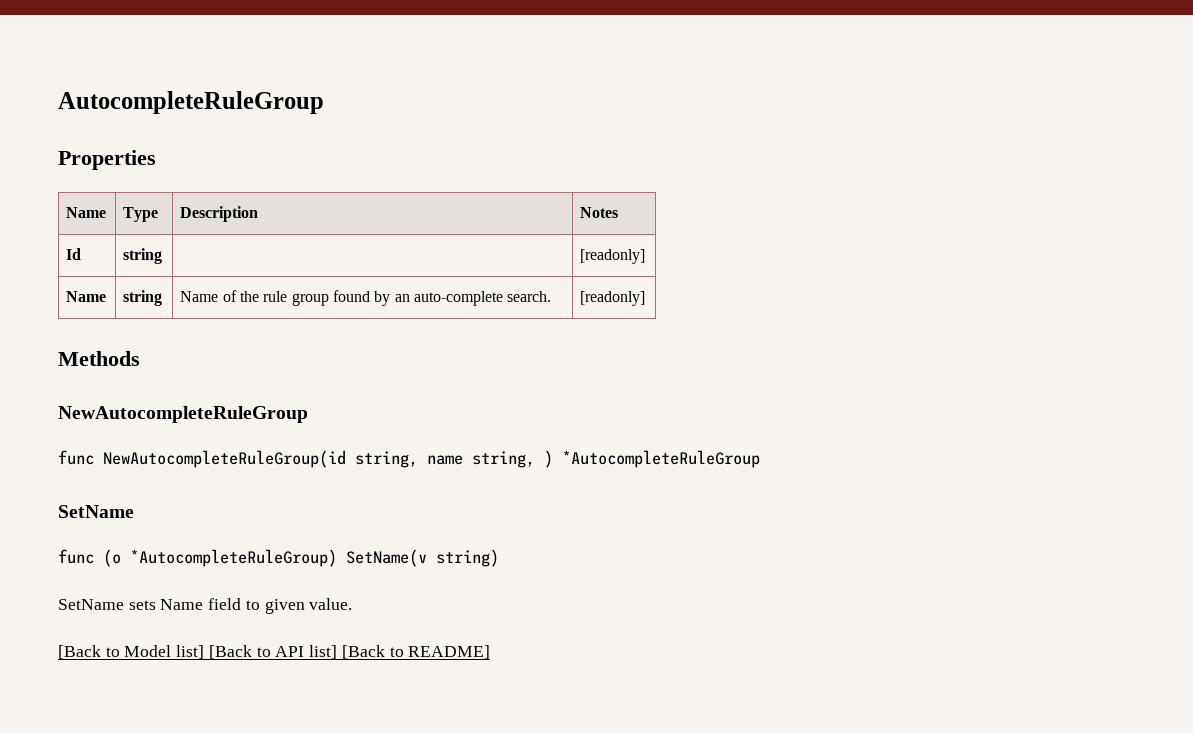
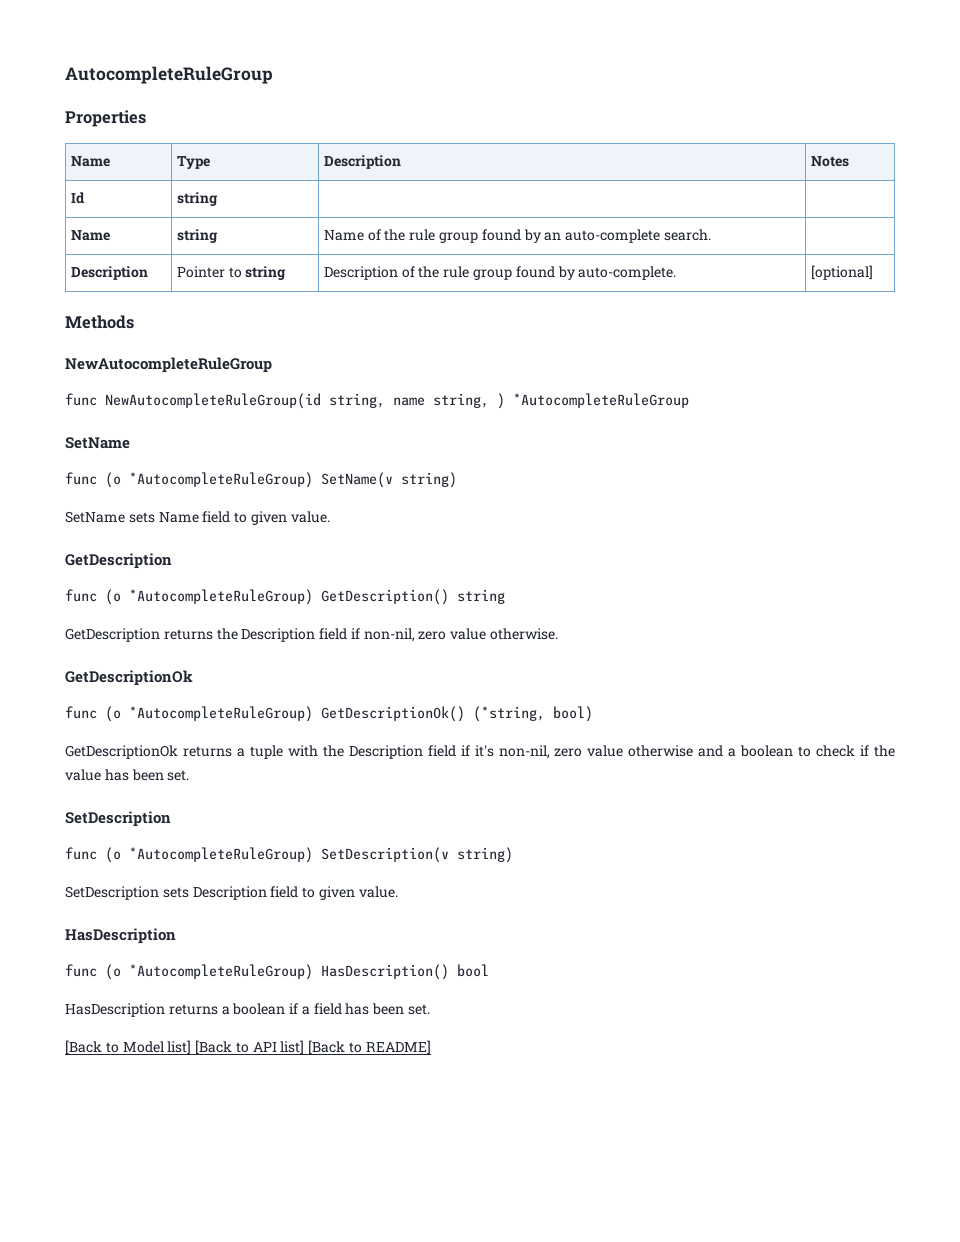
- Id | string | | [readonly]
+ Id | string | |
- Name | string | Name of the rule group found by an auto-complete search. | [readonly]
+ Name | string | Name of the rule group found by an auto-complete search. |
+ Description | Pointer to string | Description of the rule group found by auto-complete. | [optional]
  SetName sets Name field to given value.
+ GetDescription
+ func (o *AutocompleteRuleGroup) GetDescription() string
+ GetDescription returns the Description field if non-nil, zero value otherwise.
+ GetDescriptionOk
+ func (o *AutocompleteRuleGroup) GetDescriptionOk() (*string, bool)
+ GetDescriptionOk returns a tuple with the Description field if it's non-nil, zero value otherwise and a boolean to check if the value has been set.
+ SetDescription
+ func (o *AutocompleteRuleGroup) SetDescription(v string)
+ SetDescription sets Description field to given value.
+ HasDescription
+ func (o *AutocompleteRuleGroup) HasDescription() bool
+ HasDescription returns a boolean if a field has been set.

